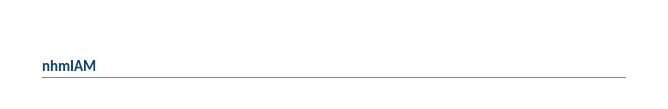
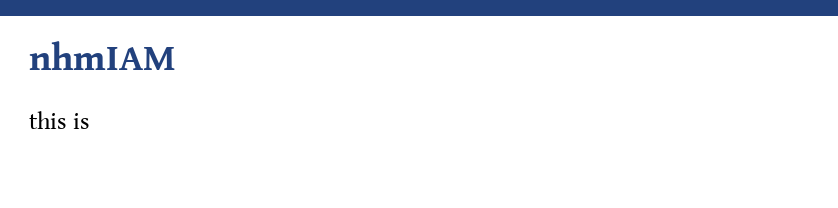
+ this is

